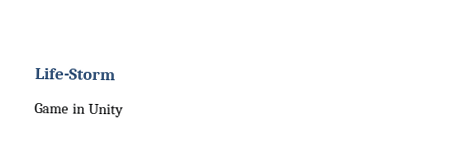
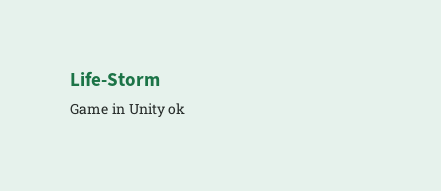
- Game in Unity
+ Game in Unity ok

